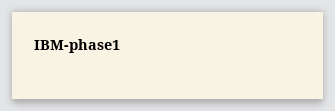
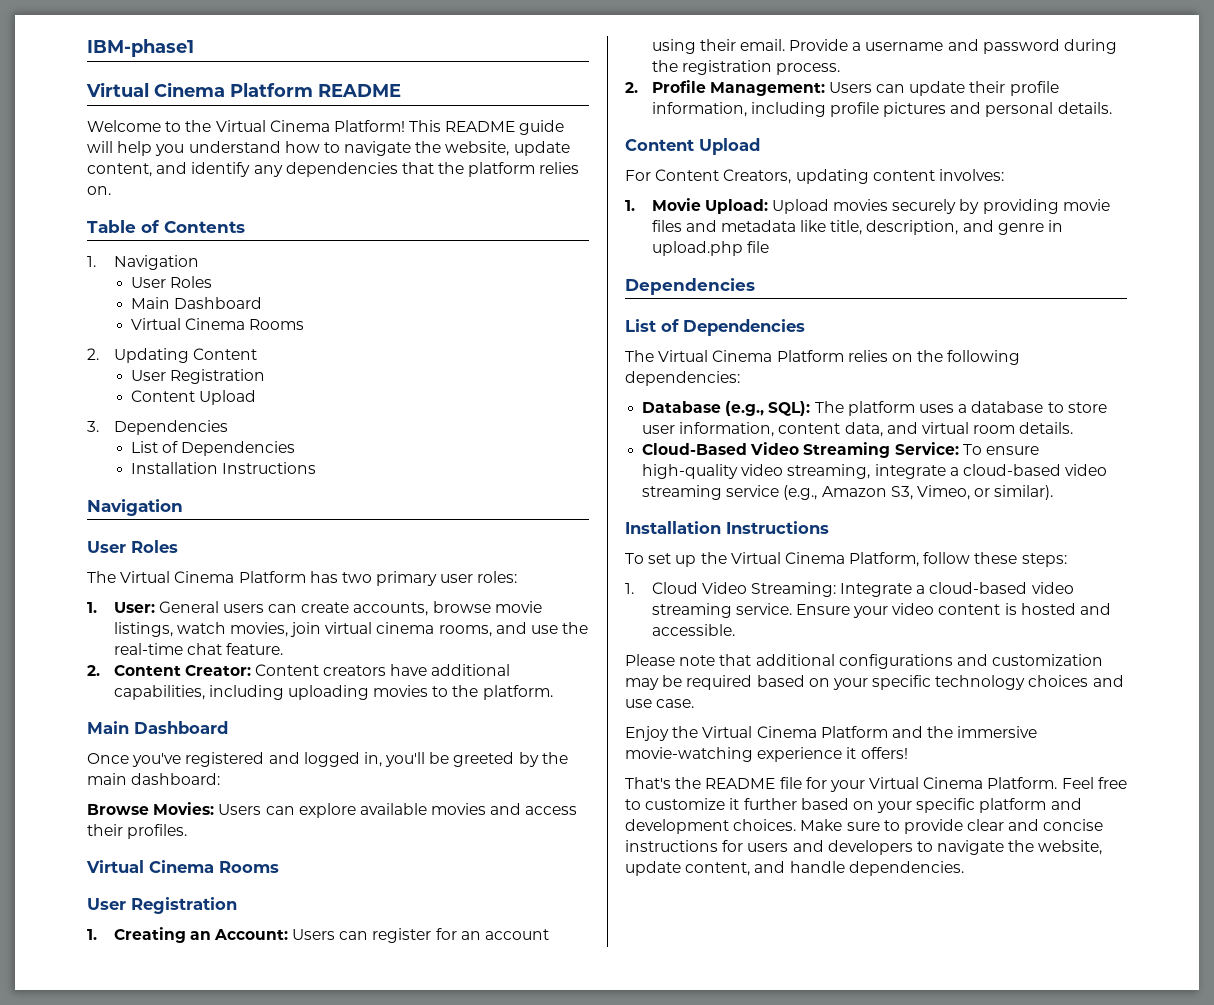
+ Virtual Cinema Platform README
+ Welcome to the Virtual Cinema Platform! This README guide will help you understand how to navigate the website, update content, and identify any dependencies that the platform relies on.
+ Table of Contents
+ 1. Navigation
+ User Roles
+ Main Dashboard
+ Virtual Cinema Rooms
+ 2. Updating Content
+ User Registration
+ Content Upload
+ 3. Dependencies
+ List of Dependencies
+ Installation Instructions
+ Navigation
+ User Roles
+ The Virtual Cinema Platform has two primary user roles:
+ 1. User: General users can create accounts, browse movie listings, watch movies, join virtual cinema rooms, and use the real-time chat feature.
+ 2. Content Creator: Content creators have additional capabilities, including uploading movies to the platform.
+ Main Dashboard
+ Once you've registered and logged in, you'll be greeted by the main dashboard:
+ Browse Movies: Users can explore available movies and access their profiles.
+ Virtual Cinema Rooms
+ User Registration
+ 1. Creating an Account: Users can register for an account using their email. Provide a username and password during the registration process.
+ 2. Profile Management: Users can update their profile information, including profile pictures and personal details.
+ Content Upload
+ For Content Creators, updating content involves:
+ 1. Movie Upload: Upload movies securely by providing movie files and metadata like title, description, and genre in upload.php file
+ Dependencies
+ List of Dependencies
+ The Virtual Cinema Platform relies on the following dependencies:
+ Database (e.g., SQL): The platform uses a database to store user information, content data, and virtual room details.
+ Cloud-Based Video Streaming Service: To ensure high-quality video streaming, integrate a cloud-based video streaming service (e.g., Amazon S3, Vimeo, or similar).
+ Installation Instructions
+ To set up the Virtual Cinema Platform, follow these steps:
+ 1. Cloud Video Streaming: Integrate a cloud-based video streaming service. Ensure your video content is hosted and accessible.
+ Please note that additional configurations and customization may be required based on your specific technology choices and use case.
+ Enjoy the Virtual Cinema Platform and the immersive movie-watching experience it offers!
+ That's the README file for your Virtual Cinema Platform. Feel free to customize it further based on your specific platform and development choices. Make sure to provide clear and concise instructions for users and developers to navigate the website, update content, and handle dependencies.

